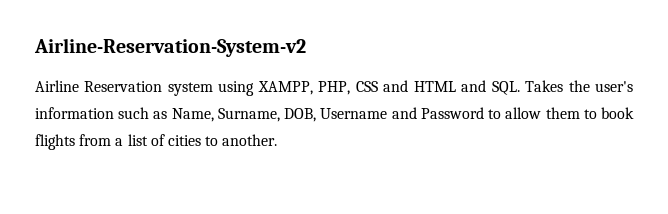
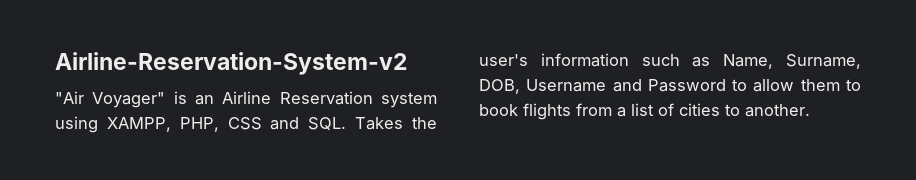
- Airline Reservation system using XAMPP, PHP, CSS and HTML and SQL. Takes the user's information such as Name, Surname, DOB, Username and Password to allow them to book flights from a list of cities to another.
+ "Air Voyager" is an Airline Reservation system using XAMPP, PHP, CSS and SQL. Takes the user's information such as Name, Surname, DOB, Username and Password to allow them to book flights from a list of cities to another.

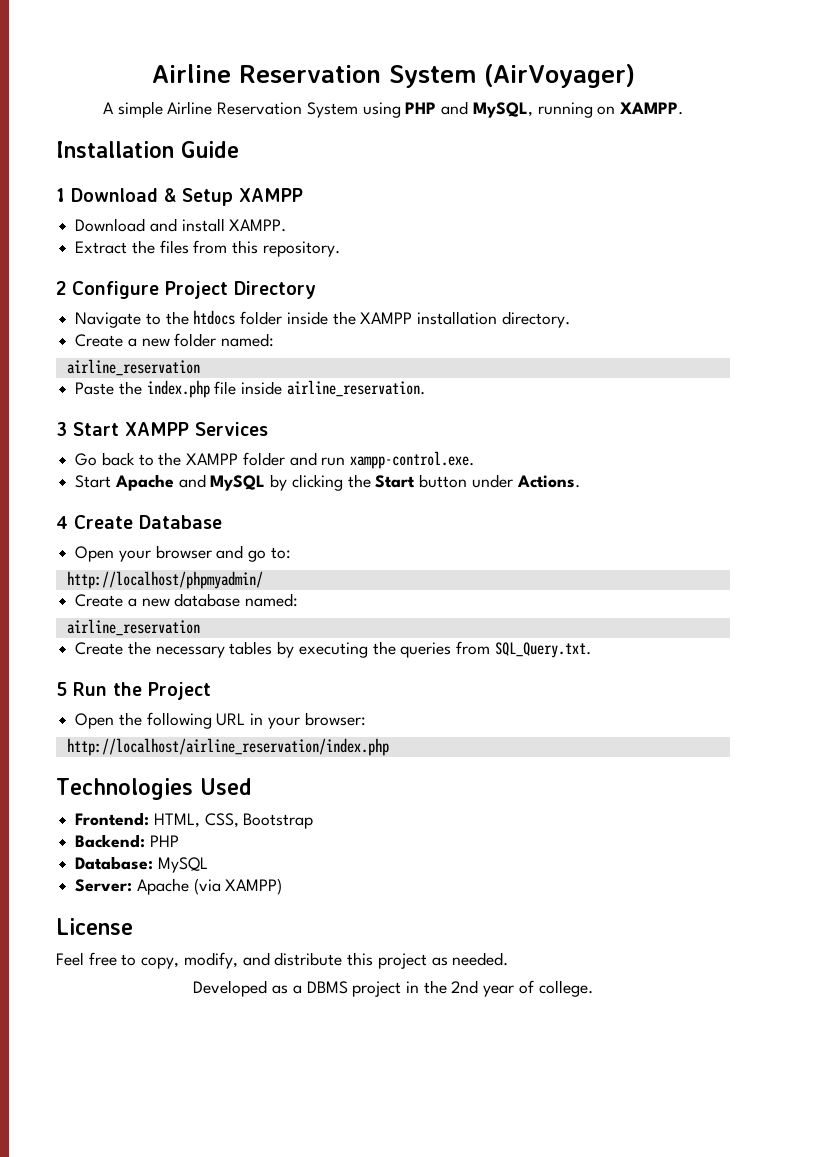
- Airline-Reservation-System-v2
- "Air Voyager" is an Airline Reservation system using XAMPP, PHP, CSS and SQL. Takes the user's information such as Name, Surname, DOB, Username and Password to allow them to book flights from a list of cities to another.
+ Airline Reservation System (AirVoyager)
+ A simple Airline Reservation System using PHP and MySQL, running on XAMPP.
+ Installation Guide
+ 1 Download & Setup XAMPP
+ Download and install XAMPP.
+ Extract the files from this repository.
+ 2 Configure Project Directory
+ Navigate to the htdocs folder inside the XAMPP installation directory.
+ Create a new folder named:
+ airline_reservation
+ Paste the index.php file inside airline_reservation.
+ 3 Start XAMPP Services
+ Go back to the XAMPP folder and run xampp-control.exe.
+ Start Apache and MySQL by clicking the Start button under Actions.
+ 4 Create Database
+ Open your browser and go to:
+ http://localhost/phpmyadmin/
+ Create a new database named:
+ airline_reservation
+ Create the necessary tables by executing the queries from SQL_Query.txt.
+ 5 Run the Project
+ Open the following URL in your browser:
+ http://localhost/airline_reservation/index.php
+ Technologies Used
+ Frontend: HTML, CSS, Bootstrap
+ Backend: PHP
+ Database: MySQL
+ Server: Apache (via XAMPP)
+ License
+ Feel free to copy, modify, and distribute this project as needed.
+ Developed as a DBMS project in the 2nd year of college.

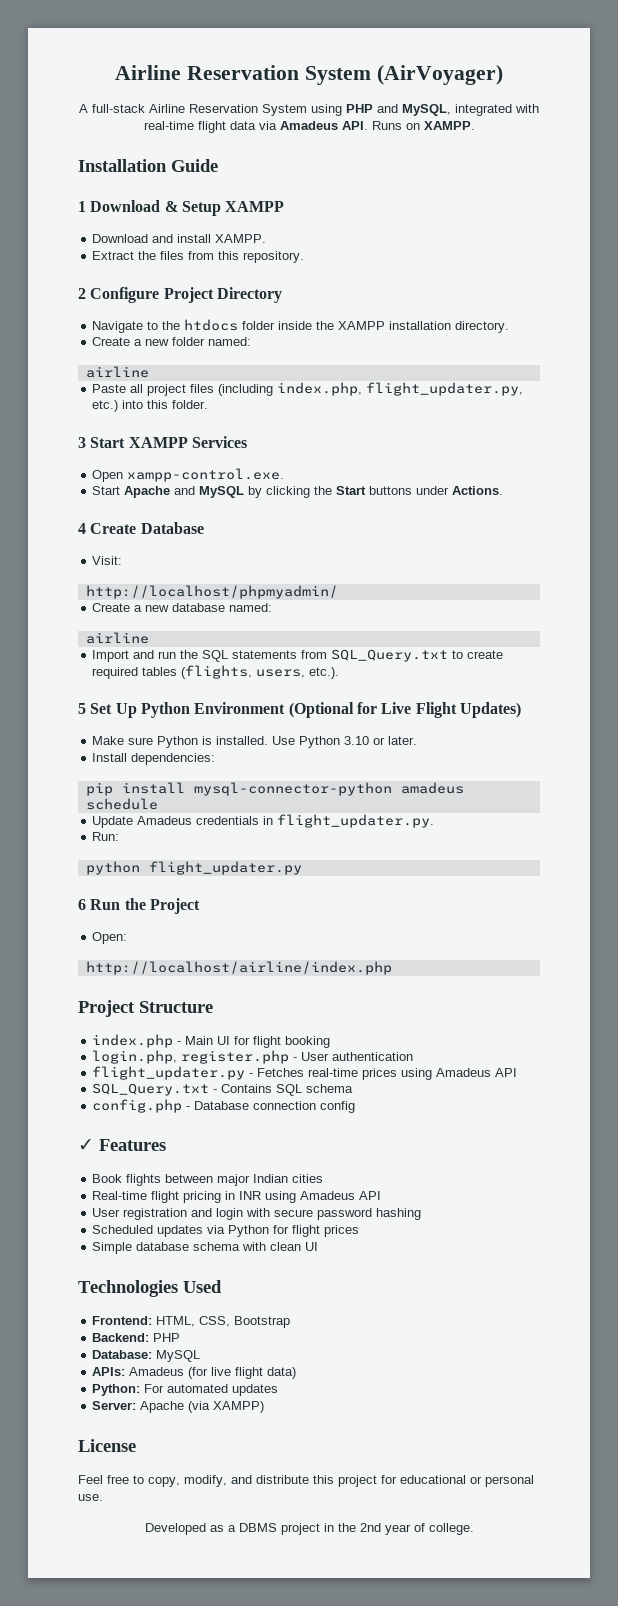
- A simple Airline Reservation System using PHP and MySQL, running on XAMPP.
+ A full-stack Airline Reservation System using PHP and MySQL, integrated with real-time flight data via Amadeus API. Runs on XAMPP.
  Create a new folder named:
- airline_reservation
+ airline
- Paste the index.php file inside airline_reservation.
+ Paste all project files (including index.php, flight_updater.py, etc.) into this folder.
  3 Start XAMPP Services
- Go back to the XAMPP folder and run xampp-control.exe.
+ Open xampp-control.exe.
- Start Apache and MySQL by clicking the Start button under Actions.
+ Start Apache and MySQL by clicking the Start buttons under Actions.
- Open your browser and go to:
+ Visit:
  Create a new database named:
- airline_reservation
- Create the necessary tables by executing the queries from SQL_Query.txt.
- 5 Run the Project
- Open the following URL in your browser:
- http://localhost/airline_reservation/index.php
+ airline
+ Import and run the SQL statements from SQL_Query.txt to create required tables (flights, users, etc.).
+ 5 Set Up Python Environment (Optional for Live Flight Updates)
+ Make sure Python is installed. Use Python 3.10 or later.
+ Install dependencies:
+ pip install mysql-connector-python amadeus schedule
+ Update Amadeus credentials in flight_updater.py.
+ Run:
+ python flight_updater.py
+ 6 Run the Project
+ Open:
+ http://localhost/airline/index.php
+ Project Structure
+ index.php - Main UI for flight booking
+ login.php, register.php - User authentication
+ flight_updater.py - Fetches real-time prices using Amadeus API
+ SQL_Query.txt - Contains SQL schema
+ config.php - Database connection config
+ ✓ Features
+ Book flights between major Indian cities
+ Real-time flight pricing in INR using Amadeus API
+ User registration and login with secure password hashing
+ Scheduled updates via Python for flight prices
+ Simple database schema with clean UI
+ APIs: Amadeus (for live flight data)
+ Python: For automated updates
- Feel free to copy, modify, and distribute this project as needed.
+ Feel free to copy, modify, and distribute this project for educational or personal use.

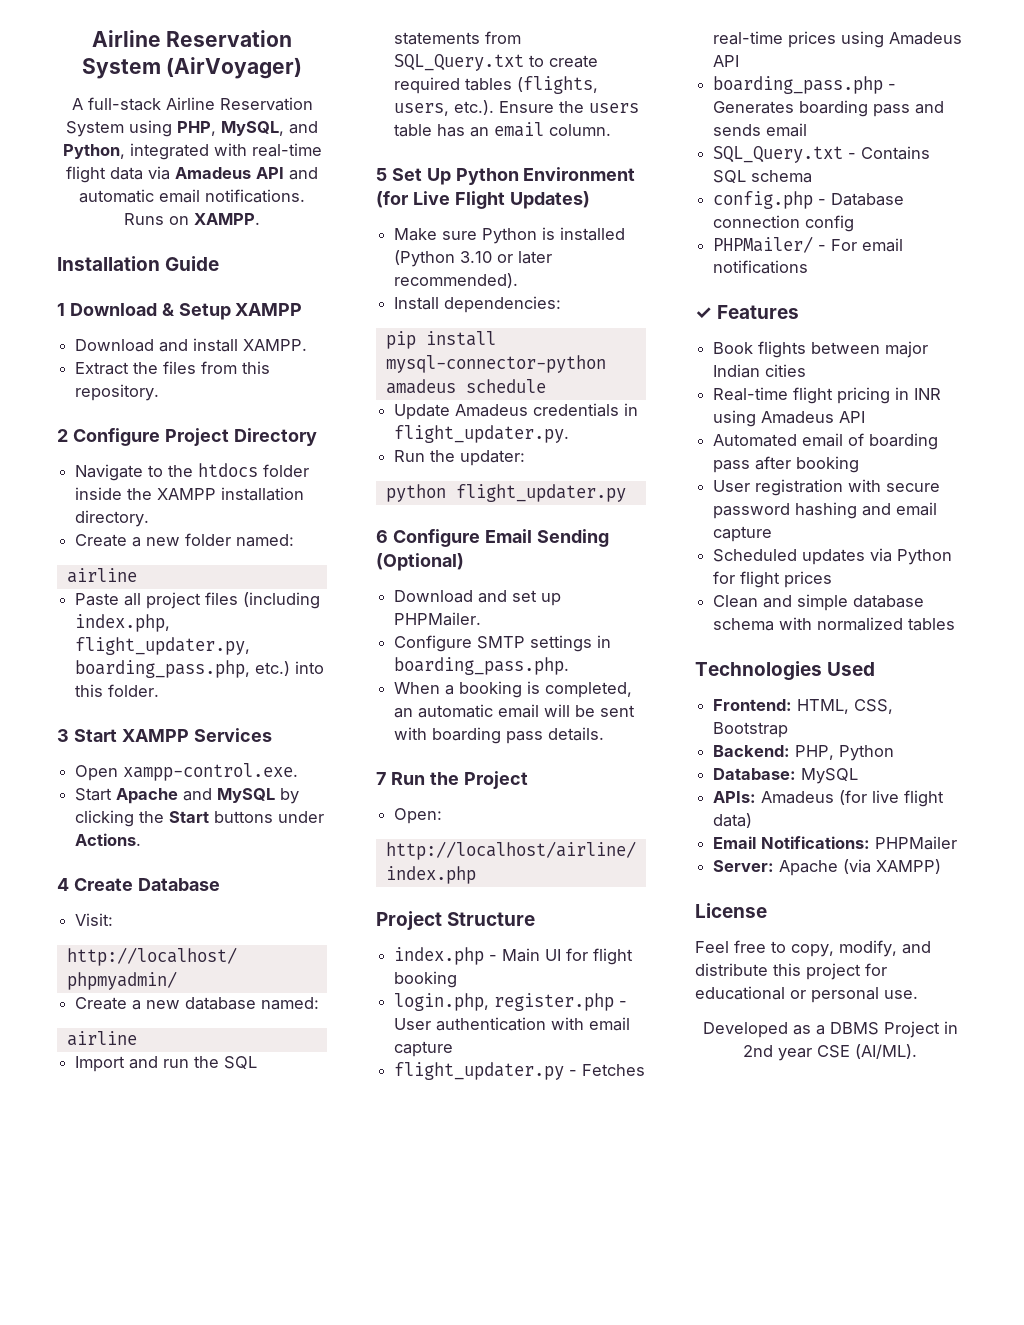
- A full-stack Airline Reservation System using PHP and MySQL, integrated with real-time flight data via Amadeus API. Runs on XAMPP.
+ A full-stack Airline Reservation System using PHP, MySQL, and Python, integrated with real-time flight data via Amadeus API and automatic email notifications. Runs on XAMPP.
- Paste all project files (including index.php, flight_updater.py, etc.) into this folder.
+ Paste all project files (including index.php, flight_updater.py, boarding_pass.php, etc.) into this folder.
- Import and run the SQL statements from SQL_Query.txt to create required tables (flights, users, etc.).
+ Import and run the SQL statements from SQL_Query.txt to create required tables (flights, users, etc.). Ensure the users table has an email column.
- 5 Set Up Python Environment (Optional for Live Flight Updates)
+ 5 Set Up Python Environment (for Live Flight Updates)
- Make sure Python is installed. Use Python 3.10 or later.
+ Make sure Python is installed (Python 3.10 or later recommended).
- Run:
+ Run the updater:
- 6 Run the Project
+ 6 Configure Email Sending (Optional)
+ Download and set up PHPMailer.
+ Configure SMTP settings in boarding_pass.php.
+ When a booking is completed, an automatic email will be sent with boarding pass details.
+ 7 Run the Project
- login.php, register.php - User authentication
+ login.php, register.php - User authentication with email capture
+ boarding_pass.php - Generates boarding pass and sends email
+ PHPMailer/ - For email notifications
+ Automated email of boarding pass after booking
- User registration and login with secure password hashing
+ User registration with secure password hashing and email capture
- Simple database schema with clean UI
+ Clean and simple database schema with normalized tables
- Backend: PHP
+ Backend: PHP, Python
- Python: For automated updates
+ Email Notifications: PHPMailer
- Developed as a DBMS project in the 2nd year of college.
+ Developed as a DBMS Project in 2nd year CSE (AI/ML).

